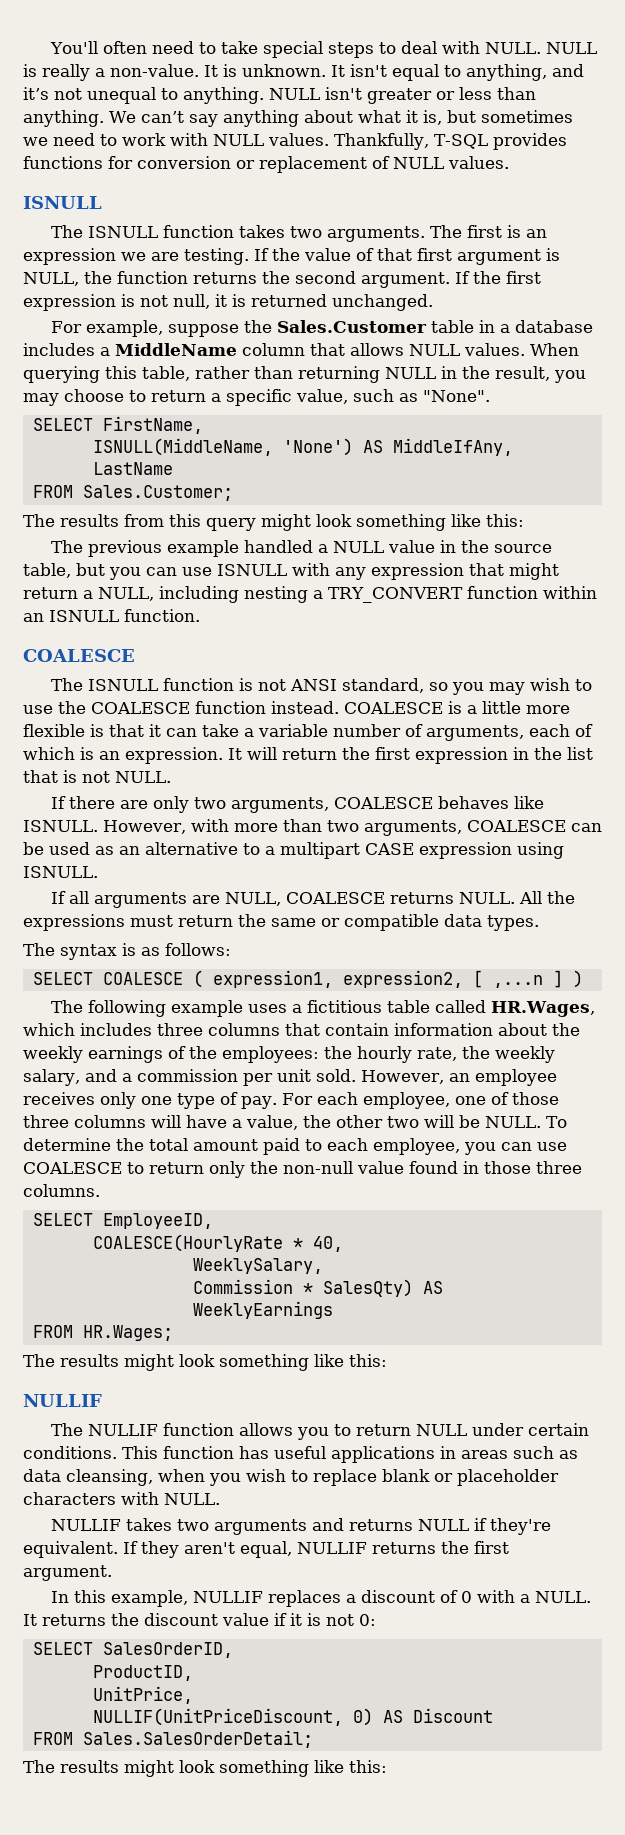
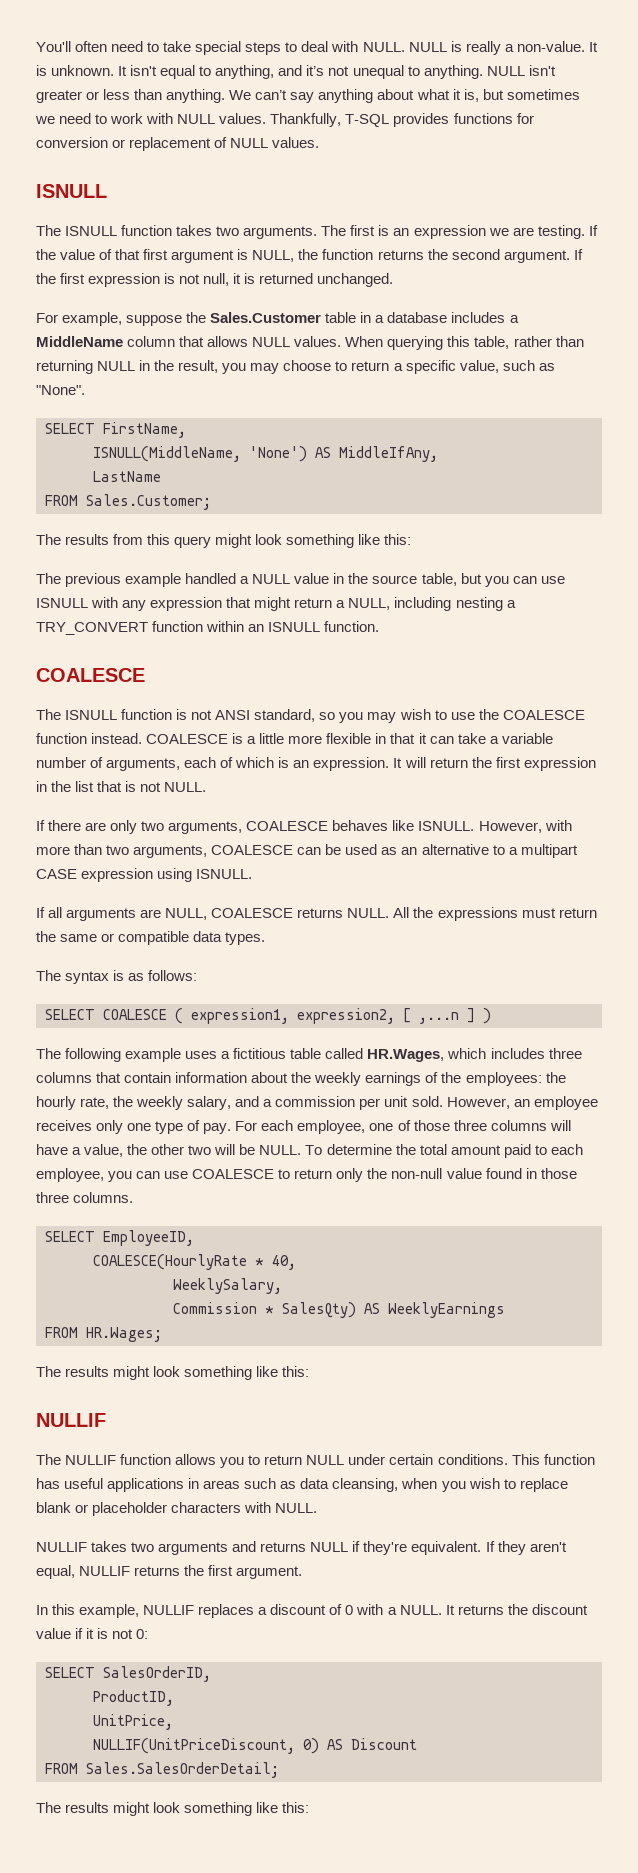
- COALESCE is a little more flexible is that it can take a variable number of arguments, each of which is an expression.
+ COALESCE is a little more flexible in that it can take a variable number of arguments, each of which is an expression.

